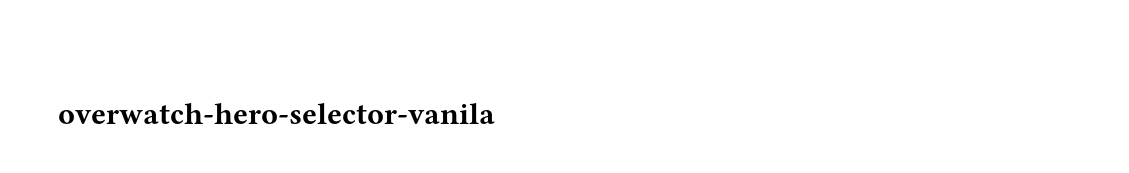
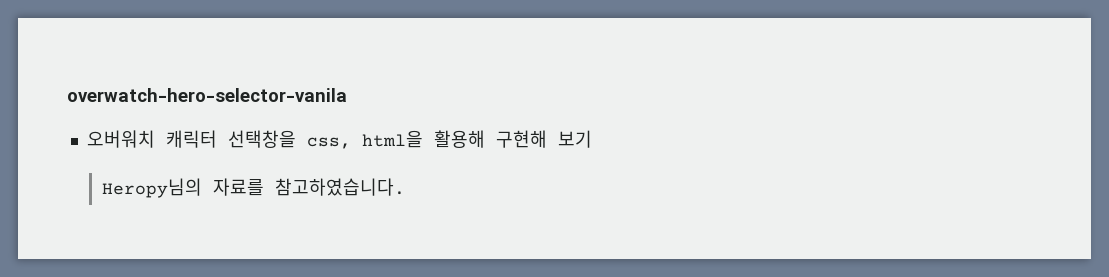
+ 오버워치 캐릭터 선택창을 css, html을 활용해 구현해 보기
+ Heropy님의 자료를 참고하였습니다.

